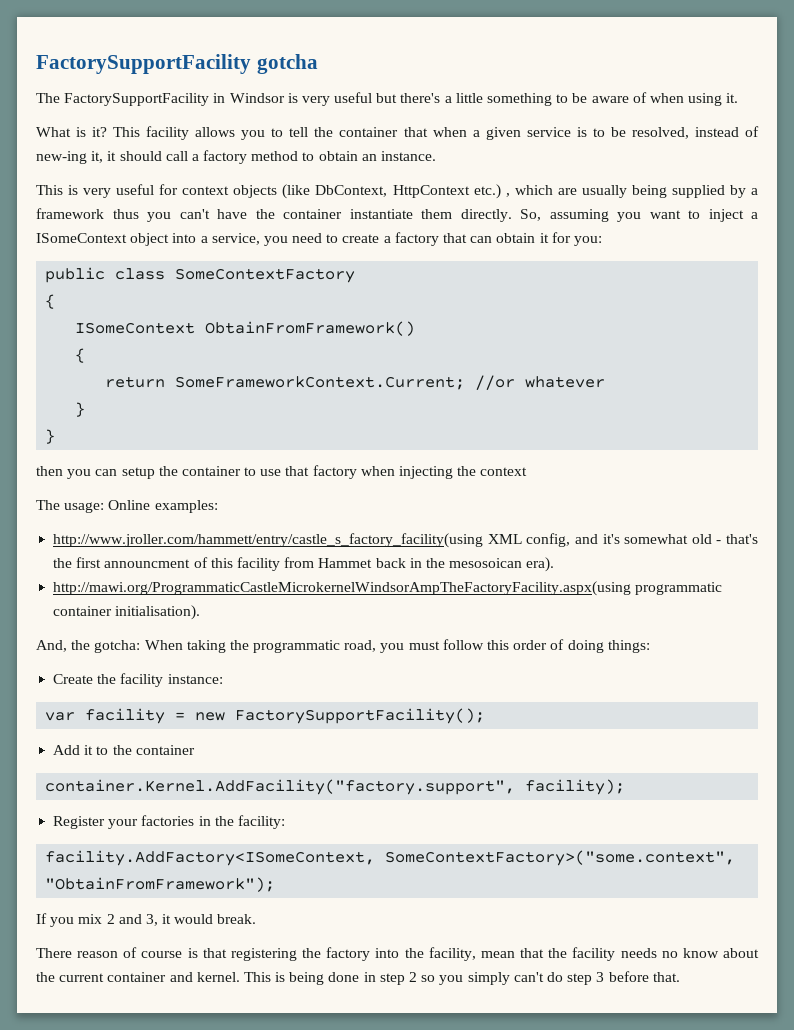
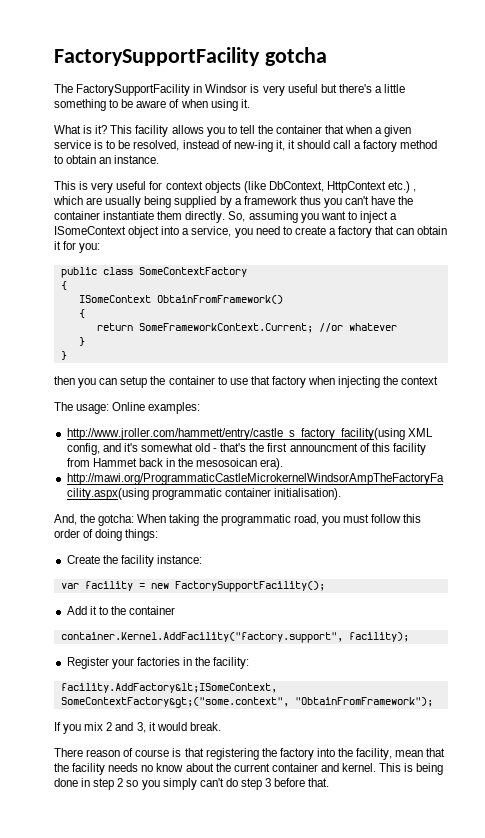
- facility.AddFactory<ISomeContext, SomeContextFactory>("some.context", "ObtainFromFramework");
+ facility.AddFactory&lt;ISomeContext, SomeContextFactory&gt;("some.context", "ObtainFromFramework");

